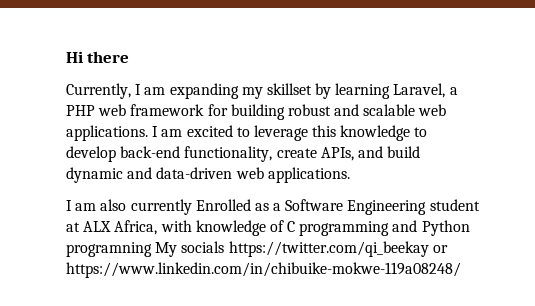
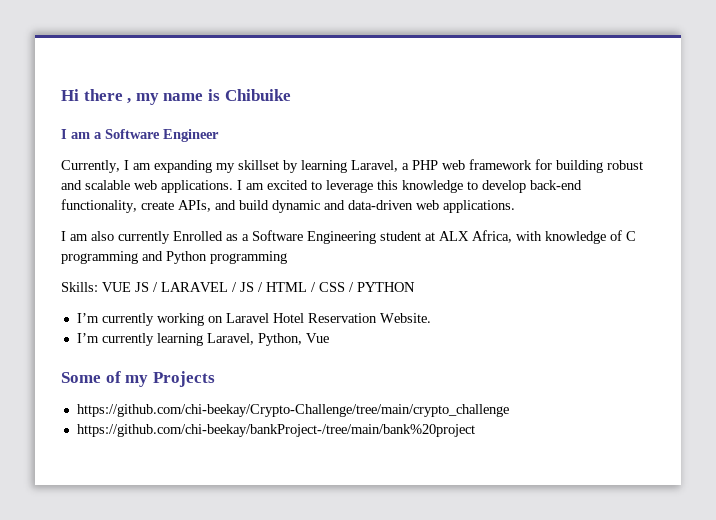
- Hi there
+ Hi there , my name is Chibuike
+ I am a Software Engineer
- I am also currently Enrolled as a Software Engineering student at ALX Africa, with knowledge of C programming and Python programning My socials https://twitter.com/qi_beekay or https://www.linkedin.com/in/chibuike-mokwe-119a08248/
+ I am also currently Enrolled as a Software Engineering student at ALX Africa, with knowledge of C programming and Python programming
+ Skills: VUE JS / LARAVEL / JS / HTML / CSS / PYTHON
+ I’m currently working on Laravel Hotel Reservation Website.
+ I’m currently learning Laravel, Python, Vue
+ Some of my Projects
+ https://github.com/chi-beekay/Crypto-Challenge/tree/main/crypto_challenge
+ https://github.com/chi-beekay/bankProject-/tree/main/bank%20project

